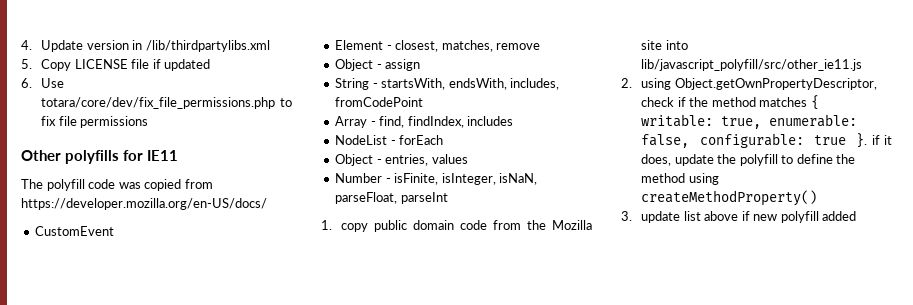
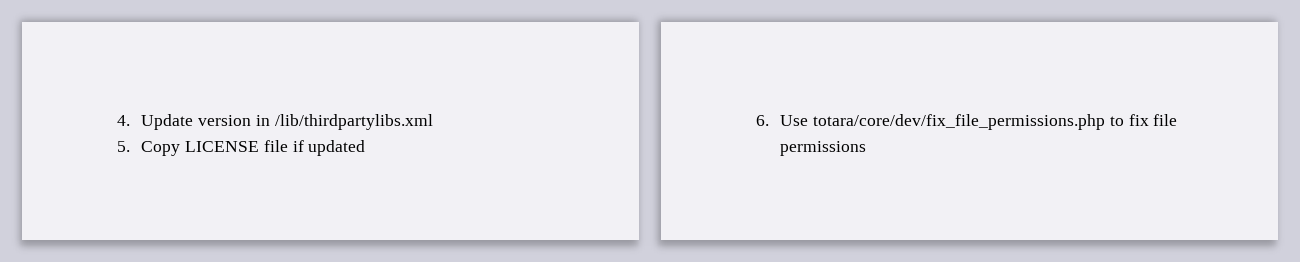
- Other polyfills for IE11
- The polyfill code was copied from https://developer.mozilla.org/en-US/docs/
- CustomEvent
- Element - closest, matches, remove
- Object - assign
- String - startsWith, endsWith, includes, fromCodePoint
- Array - find, findIndex, includes
- NodeList - forEach
- Object - entries, values
- Number - isFinite, isInteger, isNaN, parseFloat, parseInt
- 1. copy public domain code from the Mozilla site into lib/javascript_polyfill/src/other_ie11.js
- 2. using Object.getOwnPropertyDescriptor, check if the method matches { writable: true, enumerable: false, configurable: true }. if it does, update the polyfill to define the method using createMethodProperty()
- 3. update list above if new polyfill added

